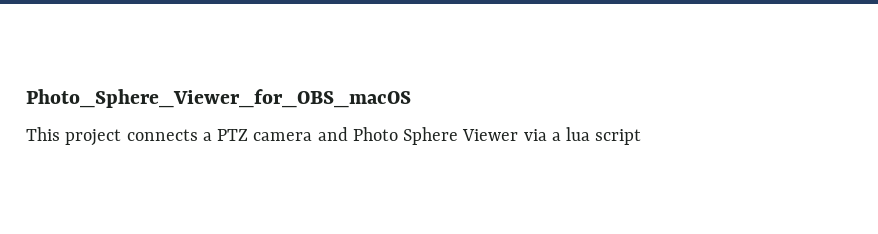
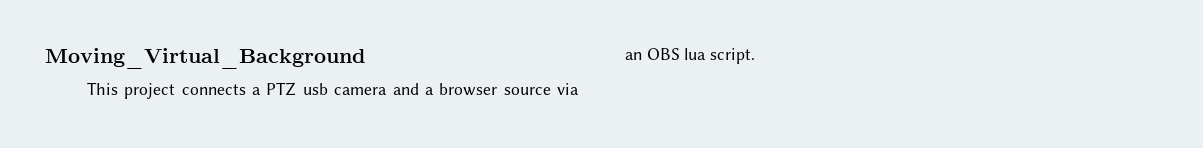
- Photo_Sphere_Viewer_for_OBS_macOS
+ Moving_Virtual_Background
- This project connects a PTZ camera and Photo Sphere Viewer via a lua script
+ This project connects a PTZ usb camera and a browser source via an OBS lua script.

